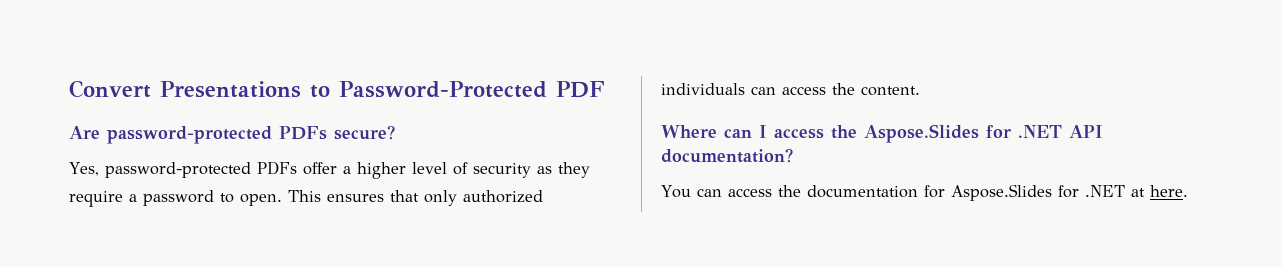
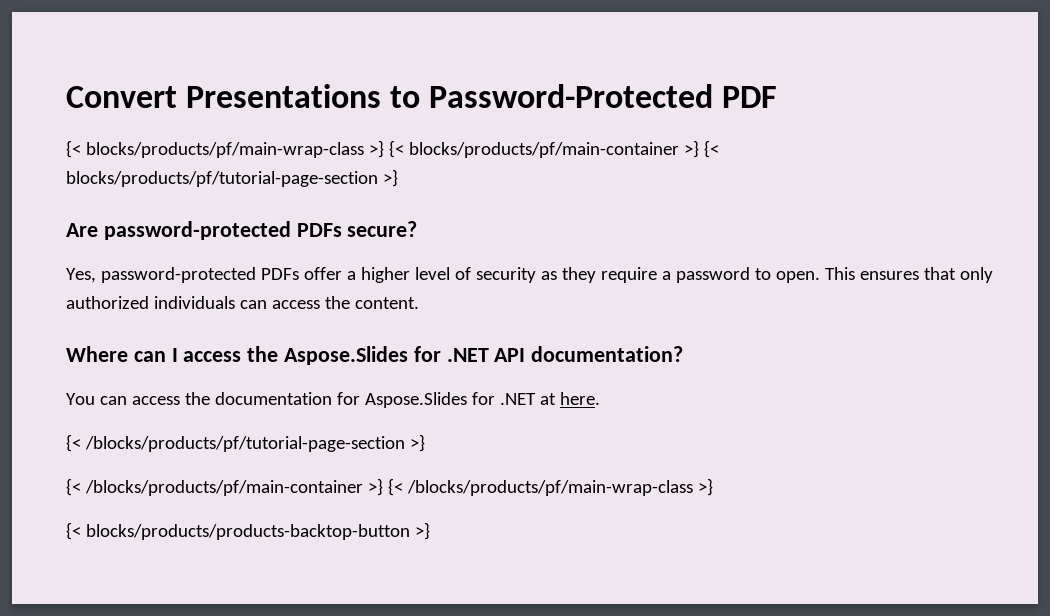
+ {< blocks/products/pf/main-wrap-class >} {< blocks/products/pf/main-container >} {< blocks/products/pf/tutorial-page-section >}
+ {< /blocks/products/pf/tutorial-page-section >}
+ {< /blocks/products/pf/main-container >} {< /blocks/products/pf/main-wrap-class >}
+ {< blocks/products/products-backtop-button >}

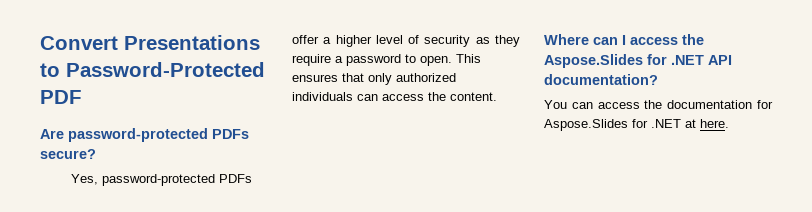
- {< blocks/products/pf/main-wrap-class >} {< blocks/products/pf/main-container >} {< blocks/products/pf/tutorial-page-section >}
- {< /blocks/products/pf/tutorial-page-section >}
- {< /blocks/products/pf/main-container >} {< /blocks/products/pf/main-wrap-class >}
- {< blocks/products/products-backtop-button >}

